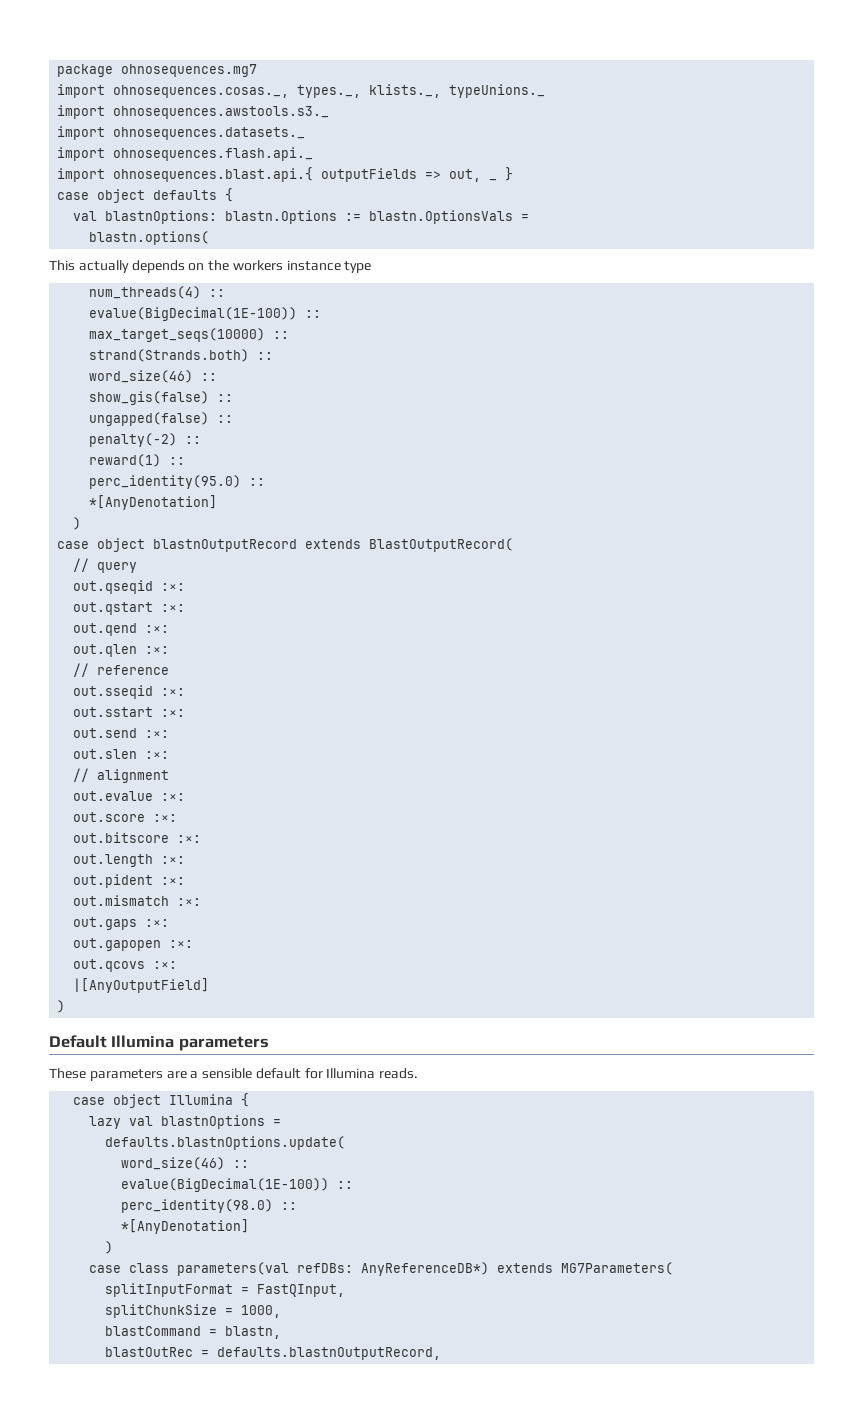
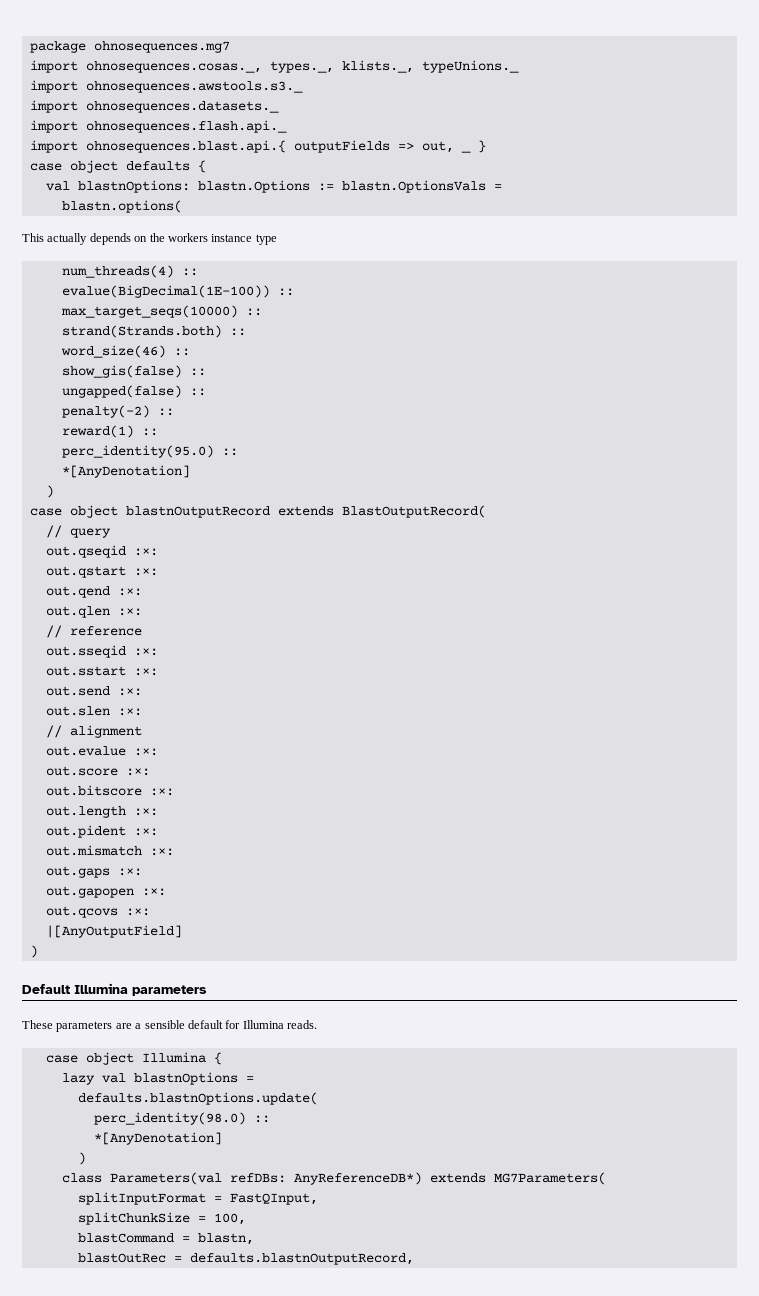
  defaults.blastnOptions.update(
- word_size(46) ::
- evalue(BigDecimal(1E-100)) ::
- case class parameters(val refDBs: AnyReferenceDB*) extends MG7Parameters(
+ class Parameters(val refDBs: AnyReferenceDB*) extends MG7Parameters(
- splitChunkSize = 1000,
+ splitChunkSize = 100,

